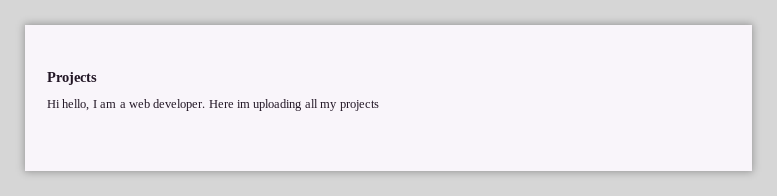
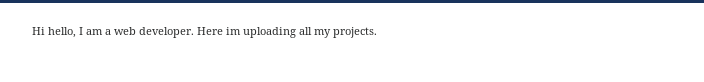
- Projects
- Here im uploading all my projects
+ Here im uploading all my projects.

